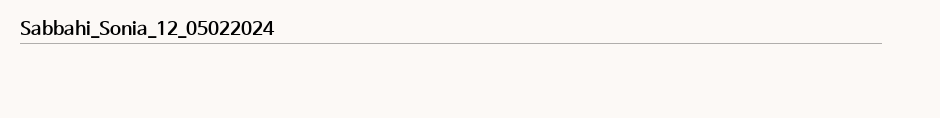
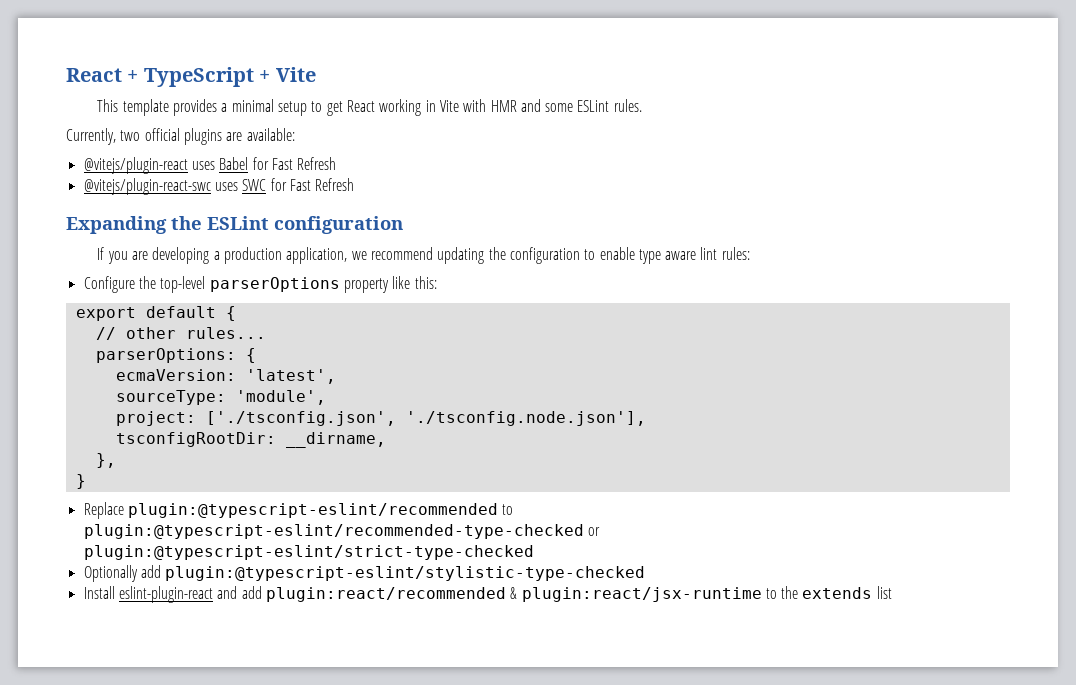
- Sabbahi_Sonia_12_05022024
+ React + TypeScript + Vite
+ This template provides a minimal setup to get React working in Vite with HMR and some ESLint rules.
+ Currently, two official plugins are available:
+ @vitejs/plugin-react uses Babel for Fast Refresh
+ @vitejs/plugin-react-swc uses SWC for Fast Refresh
+ Expanding the ESLint configuration
+ If you are developing a production application, we recommend updating the configuration to enable type aware lint rules:
+ Configure the top-level parserOptions property like this:
+ export default {
+ // other rules...
+ parserOptions: {
+ ecmaVersion: 'latest',
+ sourceType: 'module',
+ project: ['./tsconfig.json', './tsconfig.node.json'],
+ tsconfigRootDir: __dirname,
+ },
+ }
+ Replace plugin:@typescript-eslint/recommended to plugin:@typescript-eslint/recommended-type-checked or plugin:@typescript-eslint/strict-type-checked
+ Optionally add plugin:@typescript-eslint/stylistic-type-checked
+ Install eslint-plugin-react and add plugin:react/recommended & plugin:react/jsx-runtime to the extends list

